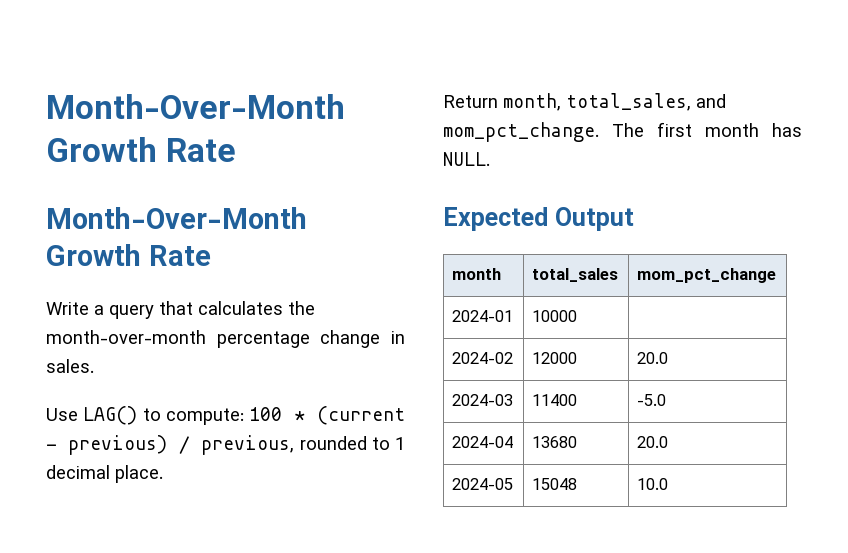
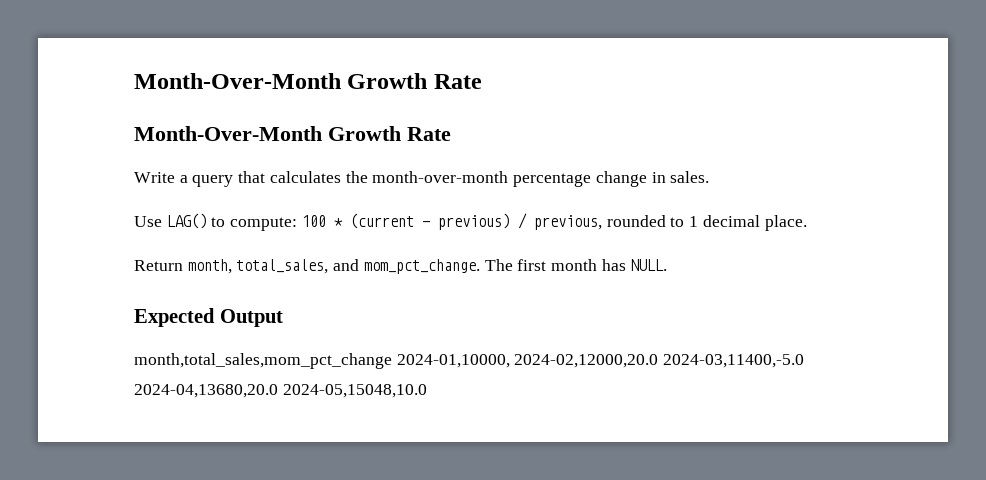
- month | total_sales | mom_pct_change
- 2024-01 | 10000 |
- 2024-02 | 12000 | 20.0
- 2024-03 | 11400 | -5.0
- 2024-04 | 13680 | 20.0
- 2024-05 | 15048 | 10.0
+ month,total_sales,mom_pct_change 2024-01,10000, 2024-02,12000,20.0 2024-03,11400,-5.0 2024-04,13680,20.0 2024-05,15048,10.0

